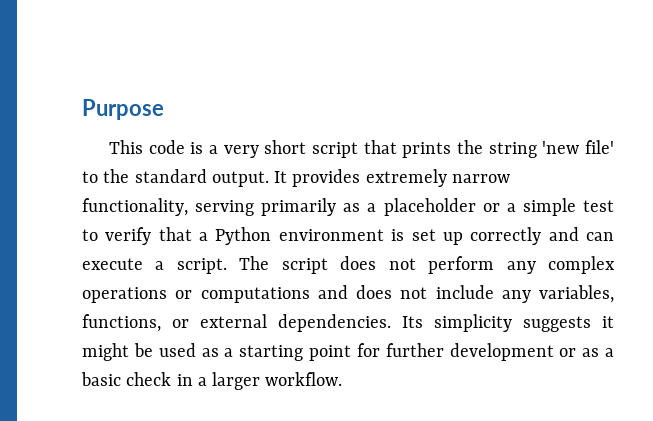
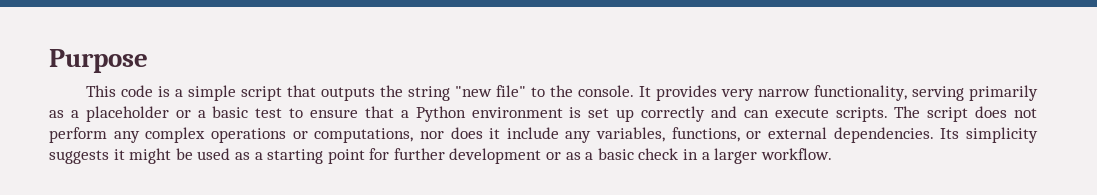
- This code is a very short script that prints the string 'new file' to the standard output.
+ This code is a simple script that outputs the string "new file" to the console.
- It provides extremely narrow functionality, serving primarily as a placeholder or a simple test to verify that a Python environment is set up correctly and can execute a script.
+ It provides very narrow functionality, serving primarily as a placeholder or a basic test to ensure that a Python environment is set up correctly and can execute scripts.
- The script does not perform any complex operations or computations and does not include any variables, functions, or external dependencies.
+ The script does not perform any complex operations or computations, nor does it include any variables, functions, or external dependencies.

